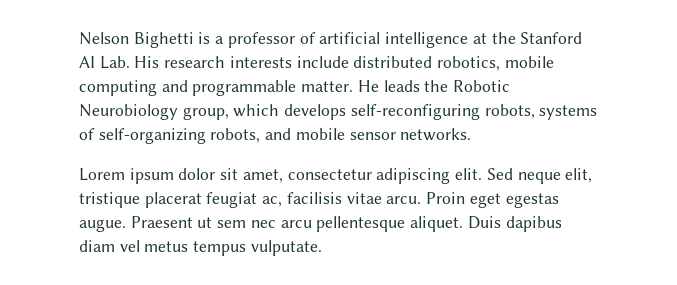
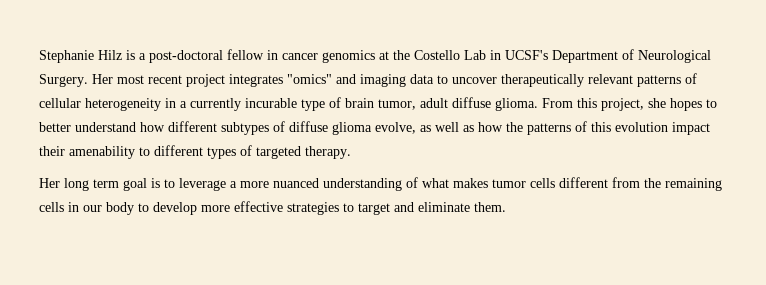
- Nelson Bighetti is a professor of artificial intelligence at the Stanford AI Lab. His research interests include distributed robotics, mobile computing and programmable matter. He leads the Robotic Neurobiology group, which develops self-reconfiguring robots, systems of self-organizing robots, and mobile sensor networks.
- Lorem ipsum dolor sit amet, consectetur adipiscing elit. Sed neque elit, tristique placerat feugiat ac, facilisis vitae arcu. Proin eget egestas augue. Praesent ut sem nec arcu pellentesque aliquet. Duis dapibus diam vel metus tempus vulputate.
+ Stephanie Hilz is a post-doctoral fellow in cancer genomics at the Costello Lab in UCSF's Department of Neurological Surgery. Her most recent project integrates "omics" and imaging data to uncover therapeutically relevant patterns of cellular heterogeneity in a currently incurable type of brain tumor, adult diffuse glioma. From this project, she hopes to better understand how different subtypes of diffuse glioma evolve, as well as how the patterns of this evolution impact their amenability to different types of targeted therapy.
+ Her long term goal is to leverage a more nuanced understanding of what makes tumor cells different from the remaining cells in our body to develop more effective strategies to target and eliminate them.

